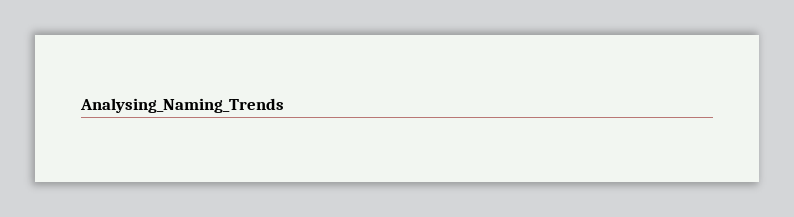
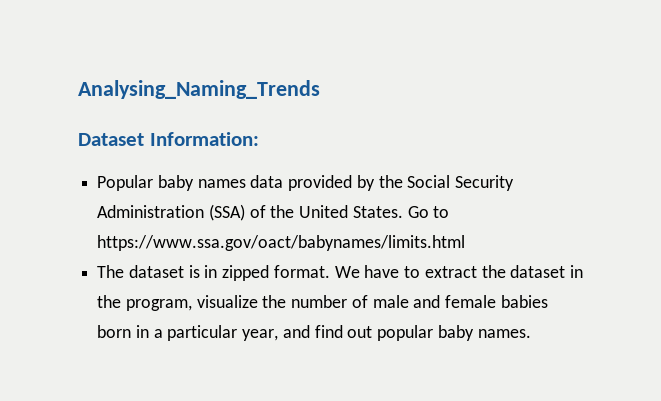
+ Dataset Information:
+ Popular baby names data provided by the Social Security Administration (SSA) of the United States. Go to https://www.ssa.gov/oact/babynames/limits.html
+ The dataset is in zipped format. We have to extract the dataset in the program, visualize the number of male and female babies born in a particular year, and find out popular baby names.

